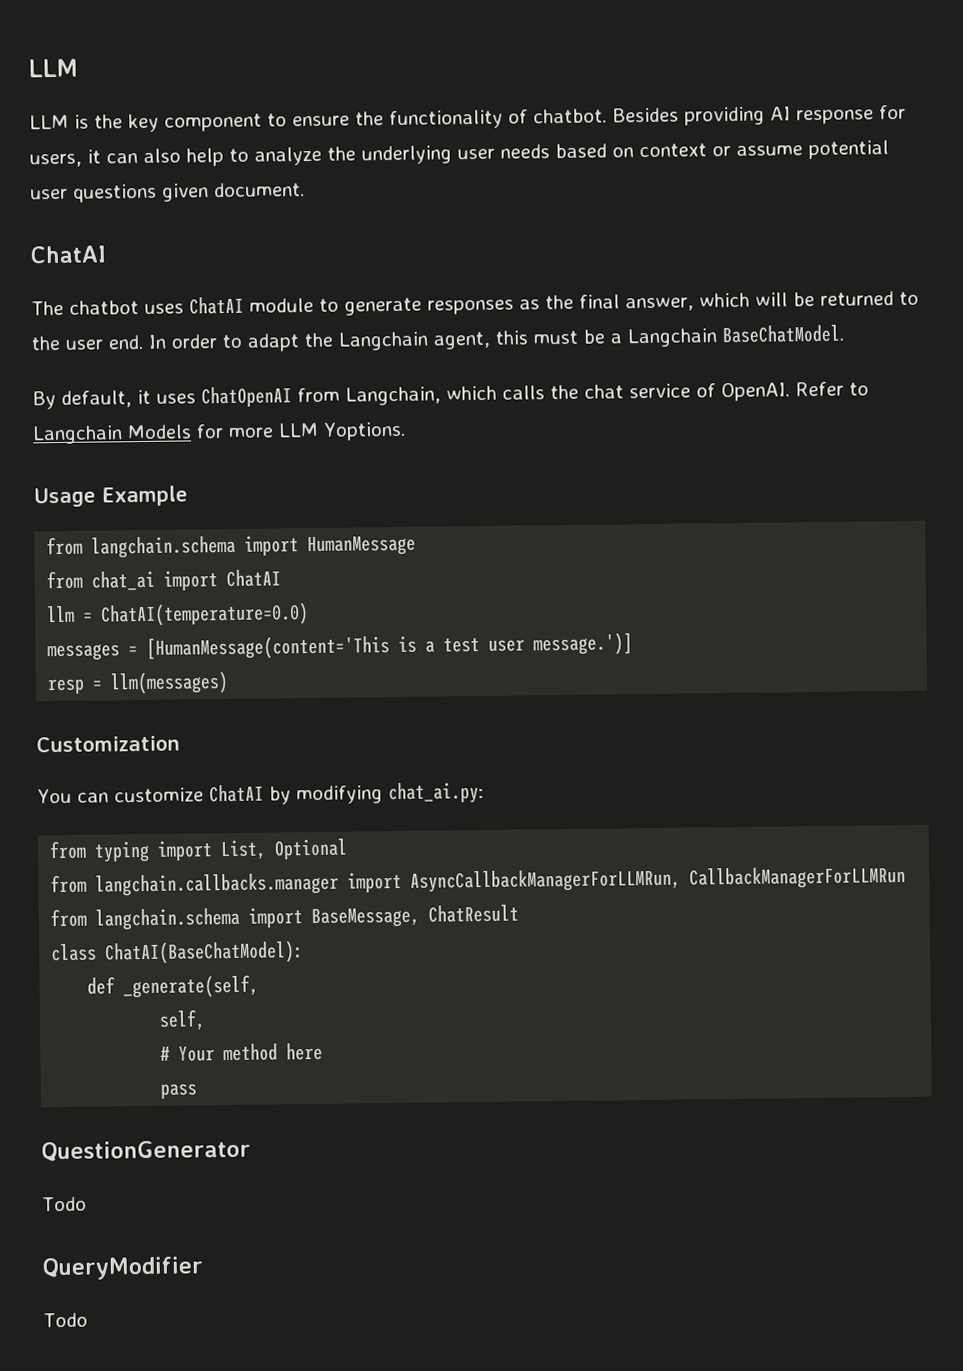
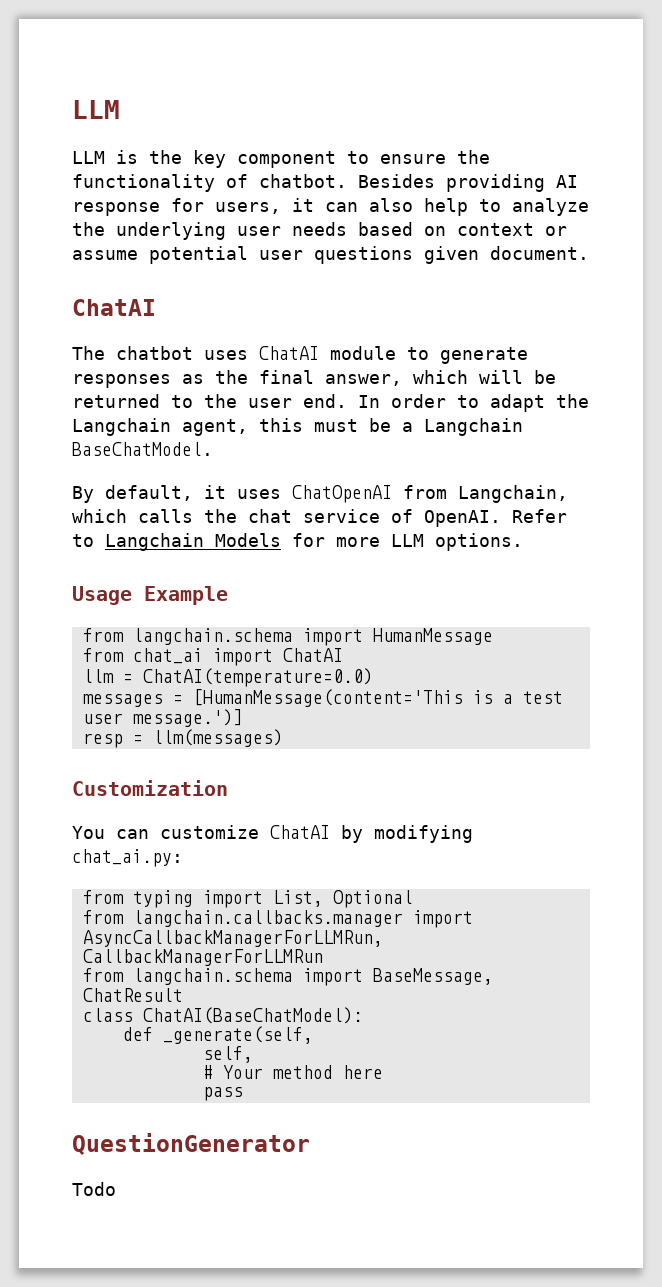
- Refer to Langchain Models for more LLM Yoptions.
+ Refer to Langchain Models for more LLM options.
- QueryModifier
- Todo

